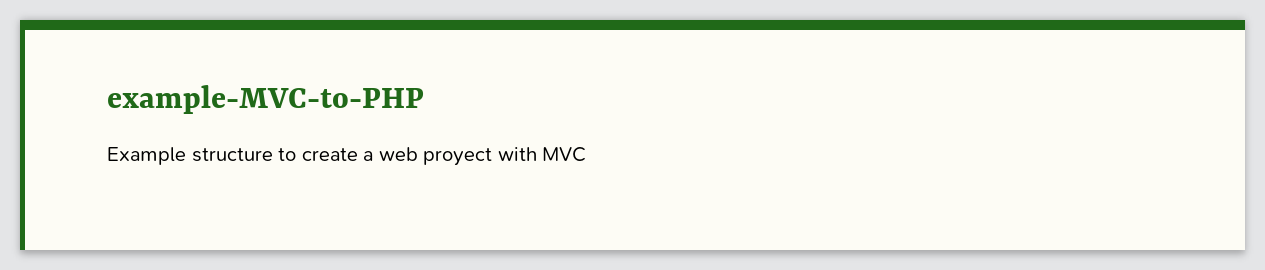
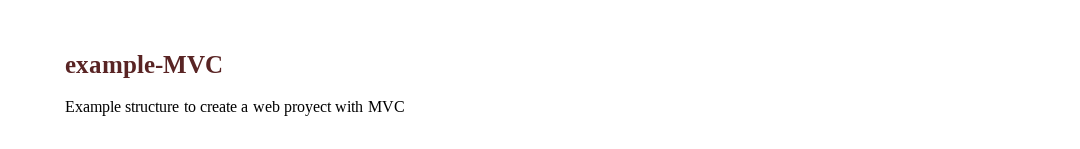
- example-MVC-to-PHP
+ example-MVC

